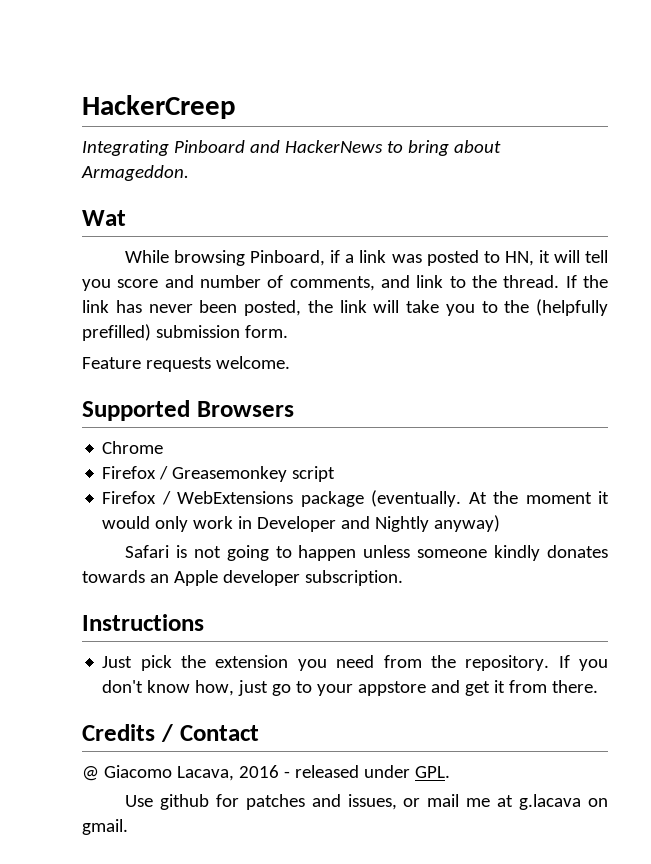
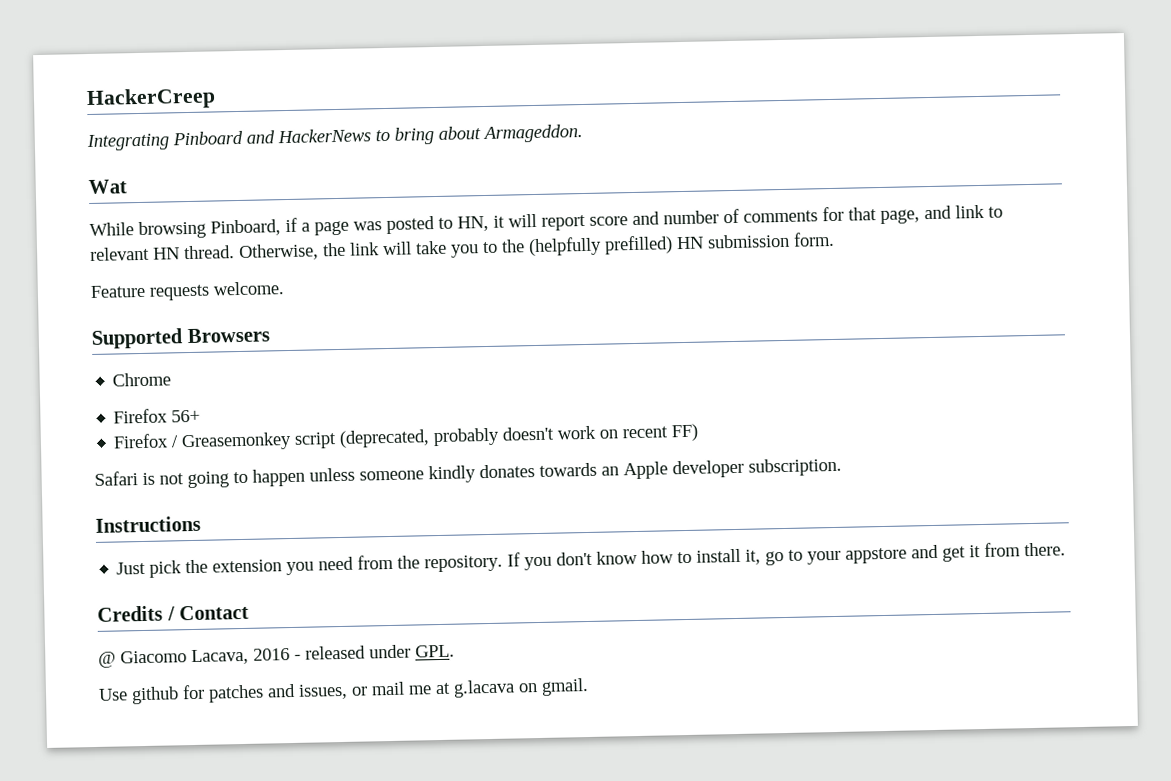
- While browsing Pinboard, if a link was posted to HN, it will tell you score and number of comments, and link to the thread. If the link has never been posted, the link will take you to the (helpfully prefilled) submission form.
+ While browsing Pinboard, if a page was posted to HN, it will report score and number of comments for that page, and link to relevant HN thread. Otherwise, the link will take you to the (helpfully prefilled) HN submission form.
+ Firefox 56+
- Firefox / Greasemonkey script
- Firefox / WebExtensions package (eventually. At the moment it would only work in Developer and Nightly anyway)
+ Firefox / Greasemonkey script (deprecated, probably doesn't work on recent FF)
- If you don't know how, just go to your appstore and get it from there.
+ If you don't know how to install it, go to your appstore and get it from there.

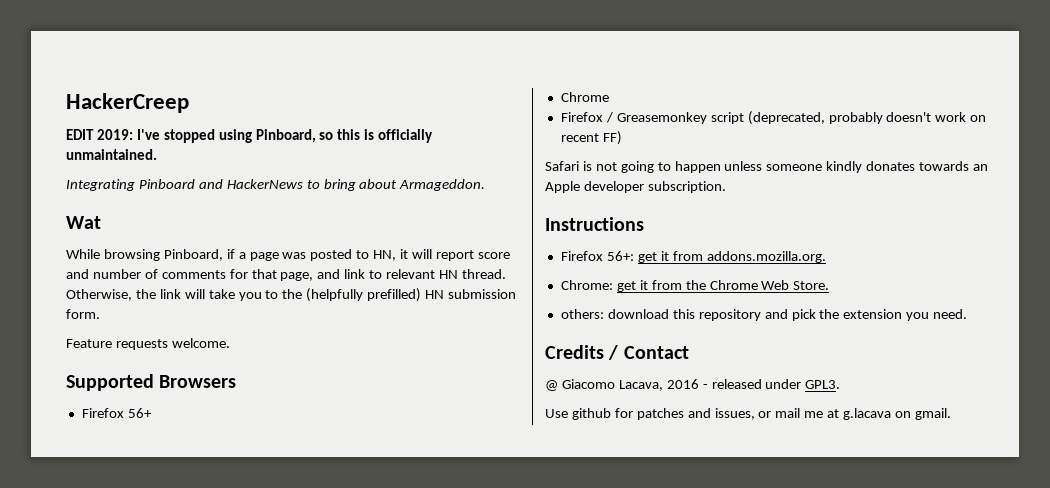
+ EDIT 2019: I've stopped using Pinboard, so this is officially unmaintained.
- Chrome
  Firefox 56+
+ Chrome
- Just pick the extension you need from the repository. If you don't know how to install it, go to your appstore and get it from there.
+ Firefox 56+: get it from addons.mozilla.org.
+ Chrome: get it from the Chrome Web Store.
+ others: download this repository and pick the extension you need.
- @ Giacomo Lacava, 2016 - released under GPL.
+ @ Giacomo Lacava, 2016 - released under GPL3.

